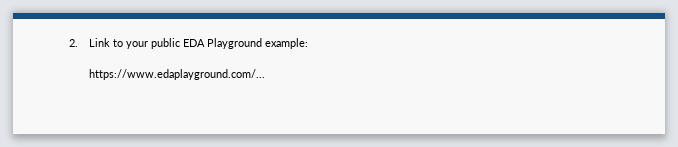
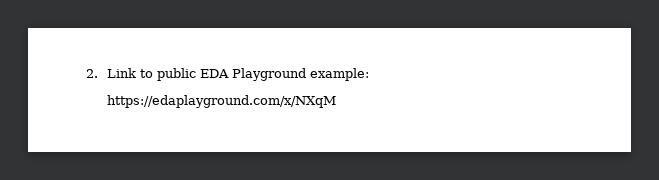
- 2. Link to your public EDA Playground example:
+ 2. Link to public EDA Playground example:
- https://www.edaplayground.com/...
+ https://edaplayground.com/x/NXqM

